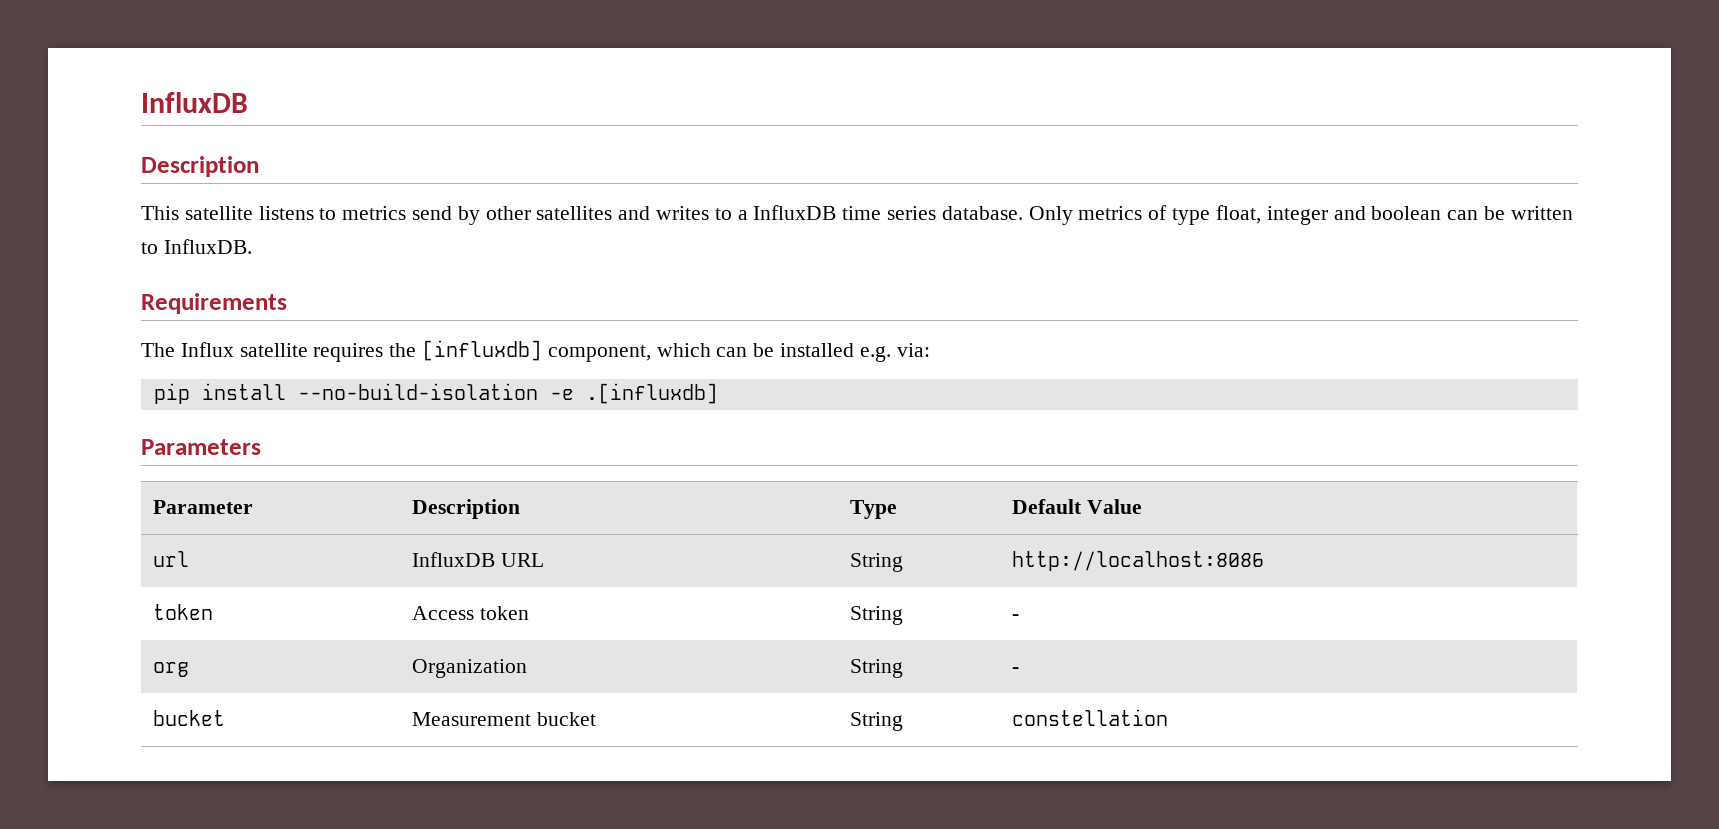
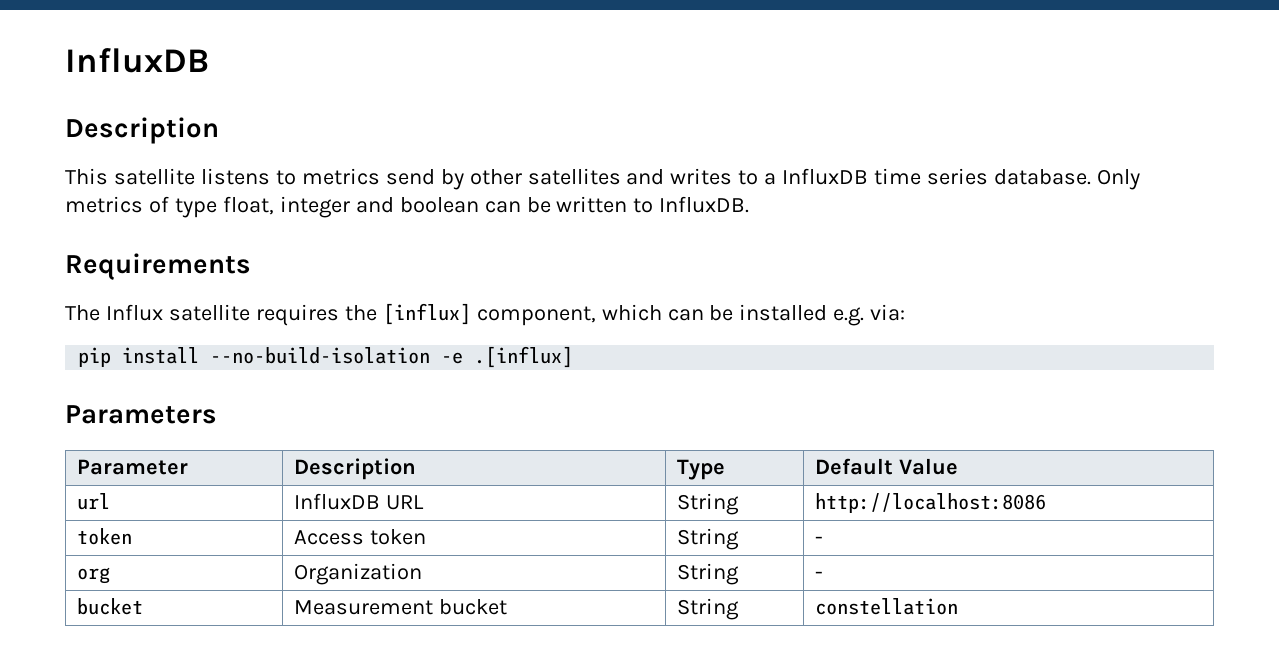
- The Influx satellite requires the [influxdb] component, which can be installed e.g. via:
+ The Influx satellite requires the [influx] component, which can be installed e.g. via:
- pip install --no-build-isolation -e .[influxdb]
+ pip install --no-build-isolation -e .[influx]

